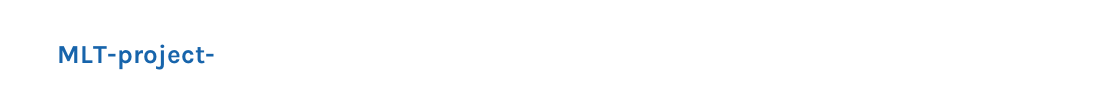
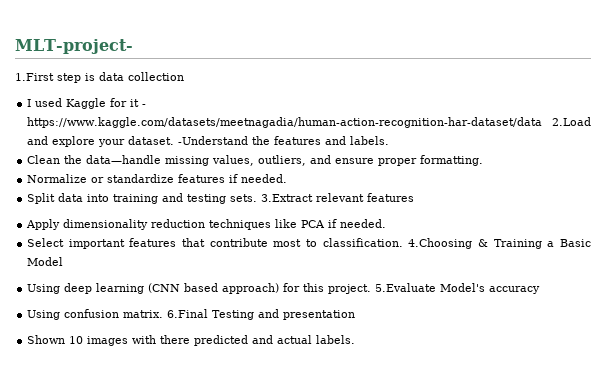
+ 1.First step is data collection
+ I used Kaggle for it - https://www.kaggle.com/datasets/meetnagadia/human-action-recognition-har-dataset/data 2.Load and explore your dataset. -Understand the features and labels.
+ Clean the data—handle missing values, outliers, and ensure proper formatting.
+ Normalize or standardize features if needed.
+ Split data into training and testing sets. 3.Extract relevant features
+ Apply dimensionality reduction techniques like PCA if needed.
+ Select important features that contribute most to classification. 4.Choosing & Training a Basic Model
+ Using deep learning (CNN based approach) for this project. 5.Evaluate Model's accuracy
+ Using confusion matrix. 6.Final Testing and presentation
+ Shown 10 images with there predicted and actual labels.

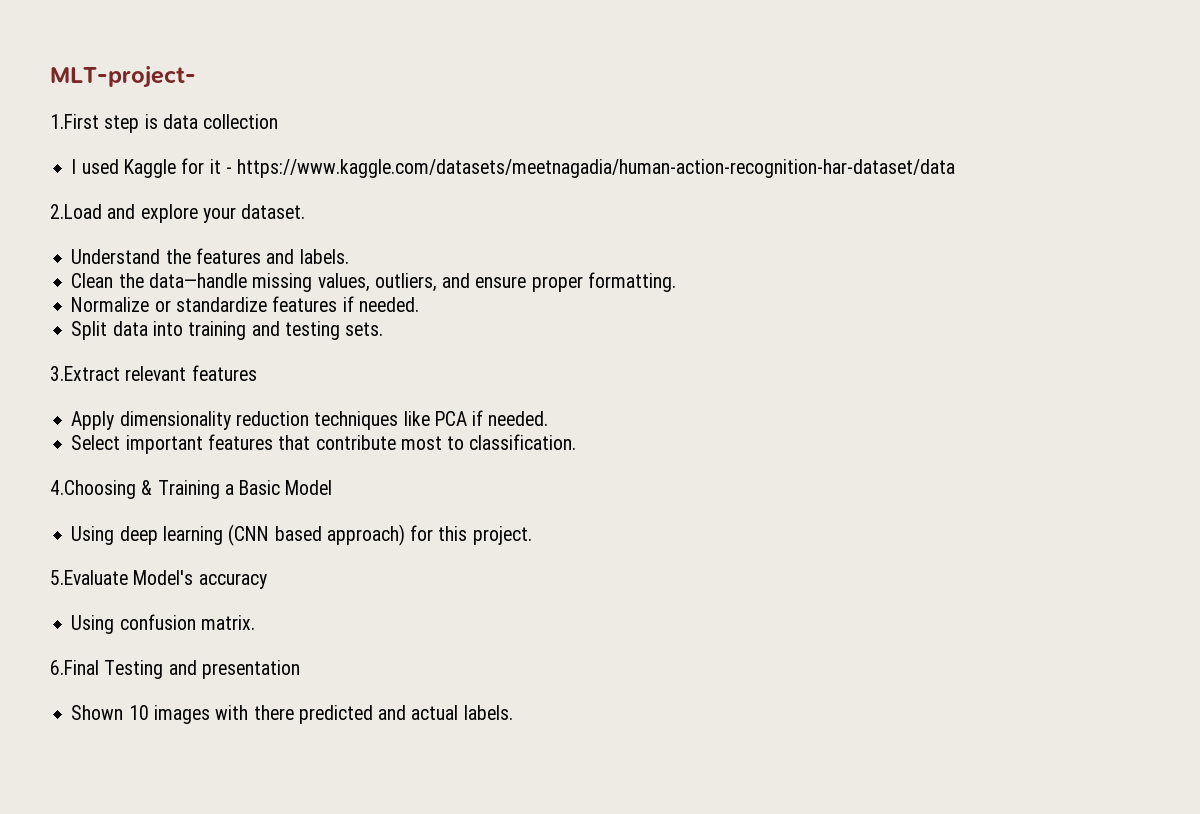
- I used Kaggle for it - https://www.kaggle.com/datasets/meetnagadia/human-action-recognition-har-dataset/data 2.Load and explore your dataset. -Understand the features and labels.
+ I used Kaggle for it - https://www.kaggle.com/datasets/meetnagadia/human-action-recognition-har-dataset/data
+ 2.Load and explore your dataset.
+ Understand the features and labels.
- Split data into training and testing sets. 3.Extract relevant features
+ Split data into training and testing sets.
+ 3.Extract relevant features
- Select important features that contribute most to classification. 4.Choosing & Training a Basic Model
+ Select important features that contribute most to classification.
+ 4.Choosing & Training a Basic Model
- Using deep learning (CNN based approach) for this project. 5.Evaluate Model's accuracy
+ Using deep learning (CNN based approach) for this project.
+ 5.Evaluate Model's accuracy
- Using confusion matrix. 6.Final Testing and presentation
+ Using confusion matrix.
+ 6.Final Testing and presentation

